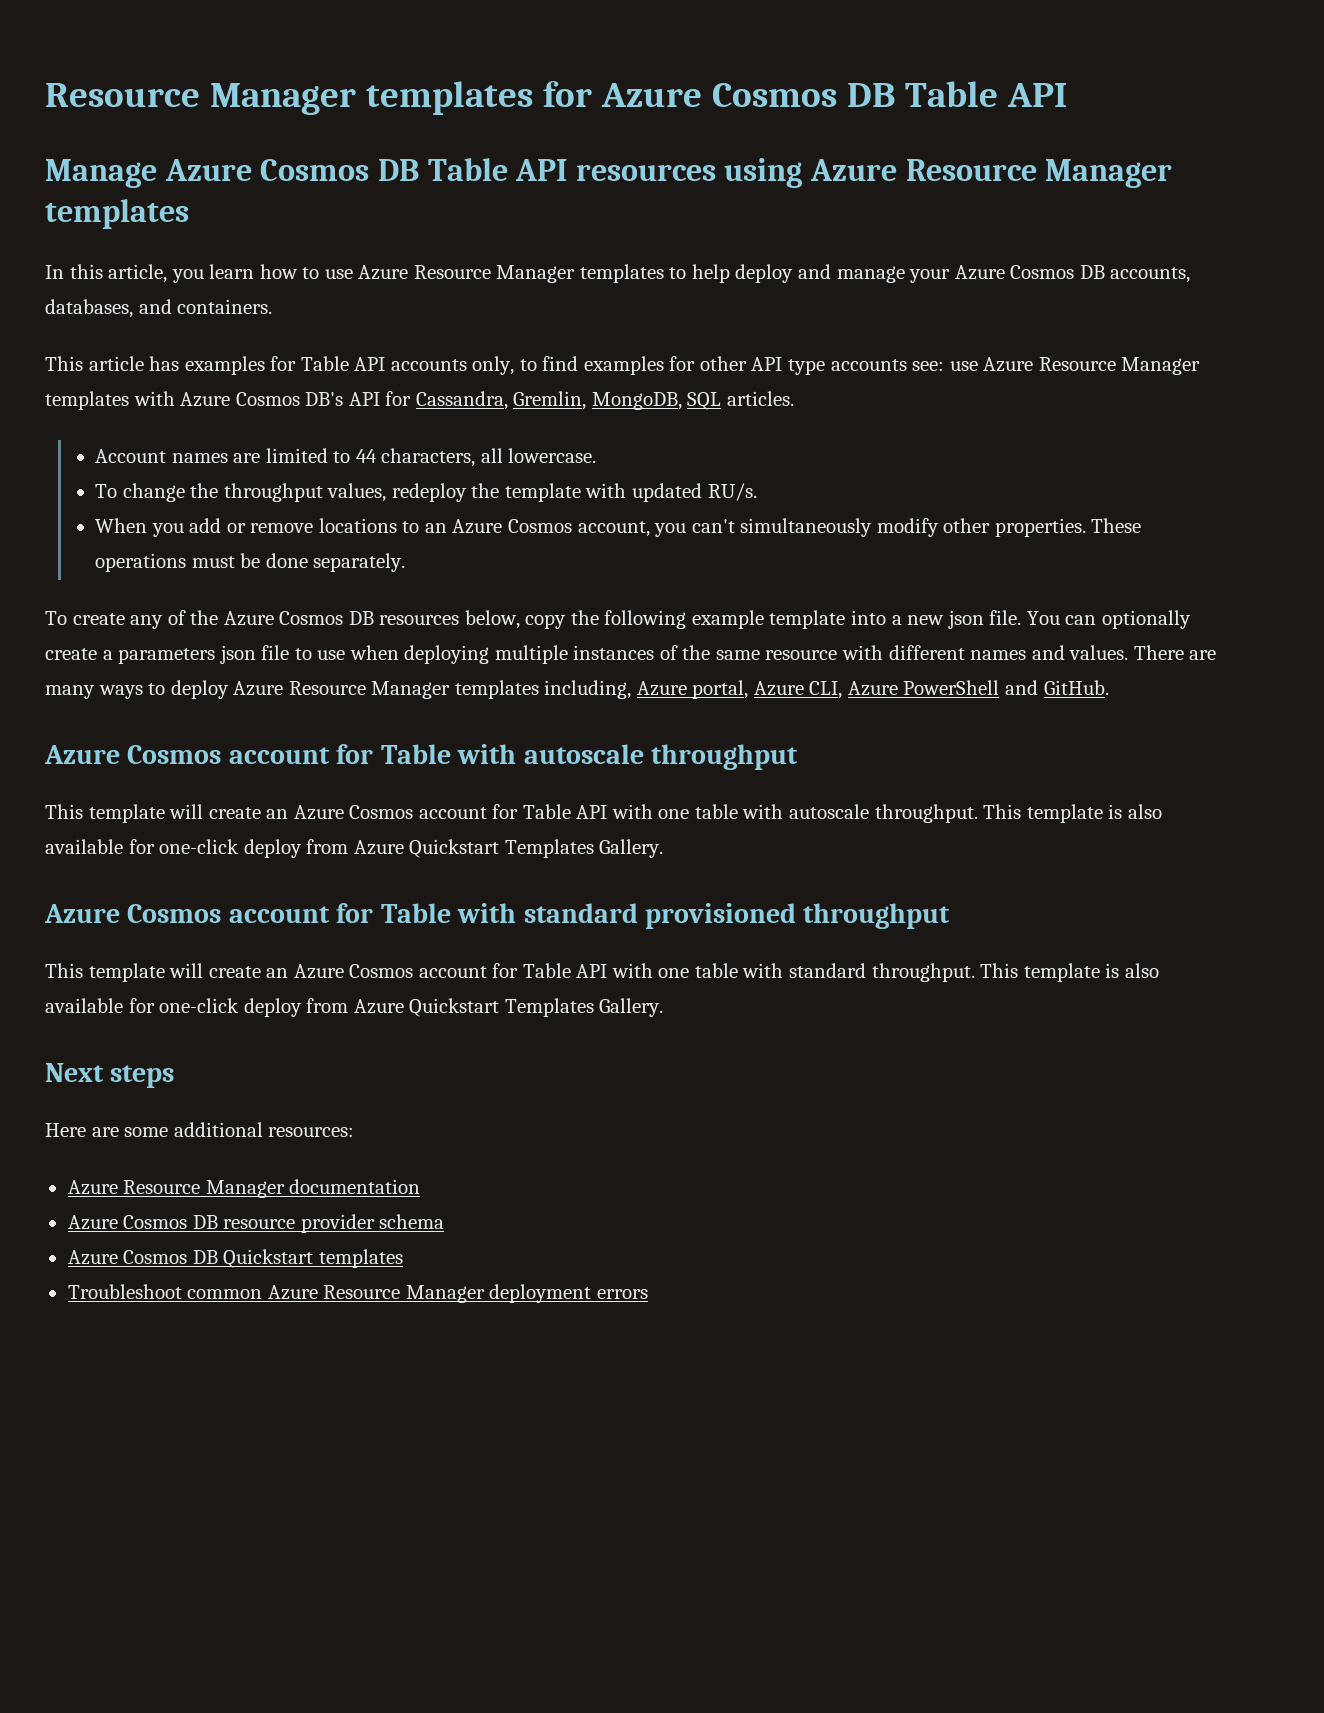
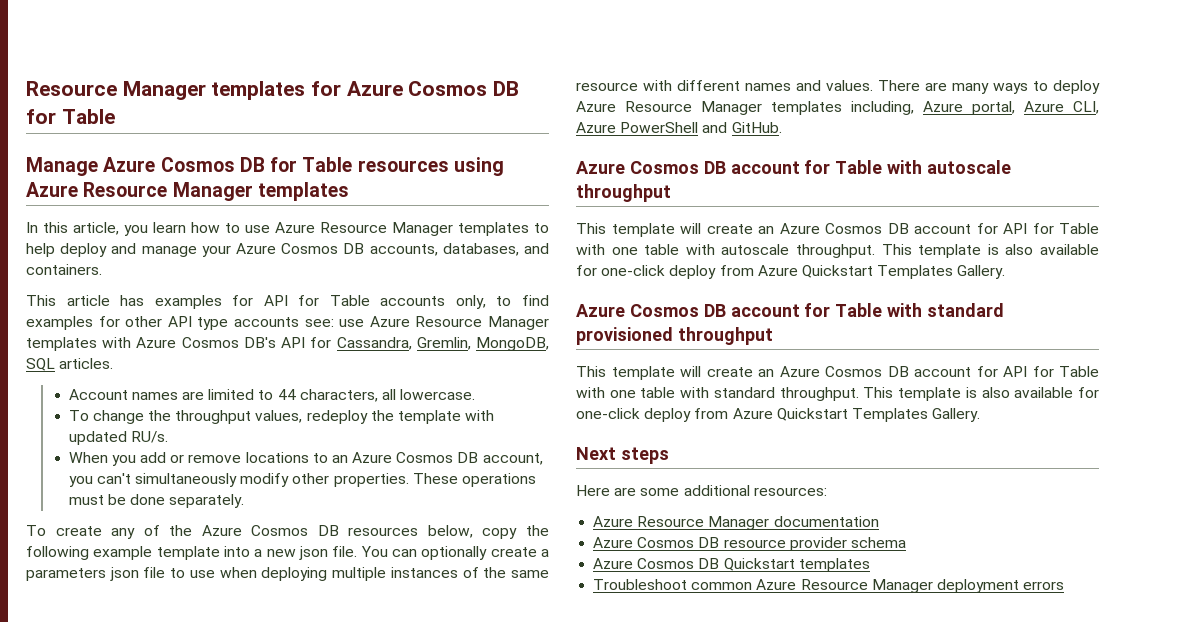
- Resource Manager templates for Azure Cosmos DB Table API
+ Resource Manager templates for Azure Cosmos DB for Table
- Manage Azure Cosmos DB Table API resources using Azure Resource Manager templates
+ Manage Azure Cosmos DB for Table resources using Azure Resource Manager templates
- This article has examples for Table API accounts only, to find examples for other API type accounts see: use Azure Resource Manager templates with Azure Cosmos DB's API for Cassandra, Gremlin, MongoDB, SQL articles.
+ This article has examples for API for Table accounts only, to find examples for other API type accounts see: use Azure Resource Manager templates with Azure Cosmos DB's API for Cassandra, Gremlin, MongoDB, SQL articles.
- When you add or remove locations to an Azure Cosmos account, you can't simultaneously modify other properties.
+ When you add or remove locations to an Azure Cosmos DB account, you can't simultaneously modify other properties.
- Azure Cosmos account for Table with autoscale throughput
+ Azure Cosmos DB account for Table with autoscale throughput
- This template will create an Azure Cosmos account for Table API with one table with autoscale throughput.
+ This template will create an Azure Cosmos DB account for API for Table with one table with autoscale throughput.
- Azure Cosmos account for Table with standard provisioned throughput
+ Azure Cosmos DB account for Table with standard provisioned throughput
- This template will create an Azure Cosmos account for Table API with one table with standard throughput.
+ This template will create an Azure Cosmos DB account for API for Table with one table with standard throughput.

